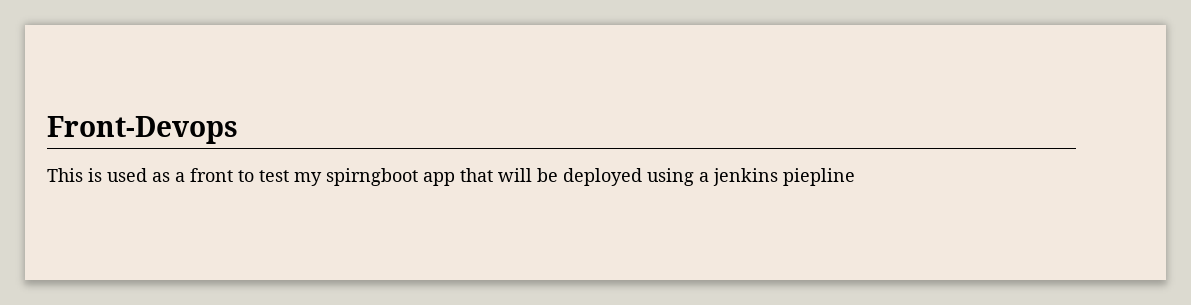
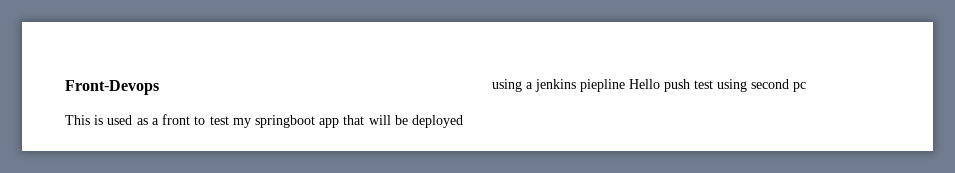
- This is used as a front to test my spirngboot app that will be deployed using a jenkins piepline
+ This is used as a front to test my springboot app that will be deployed using a jenkins piepline Hello push test using second pc

